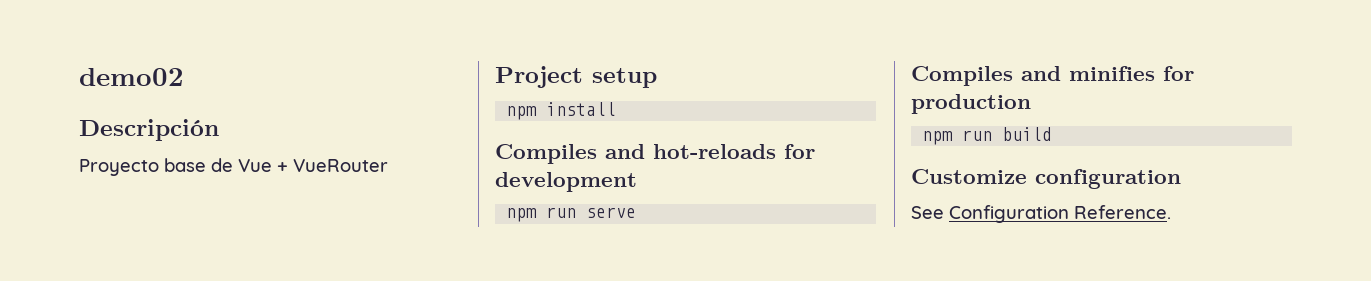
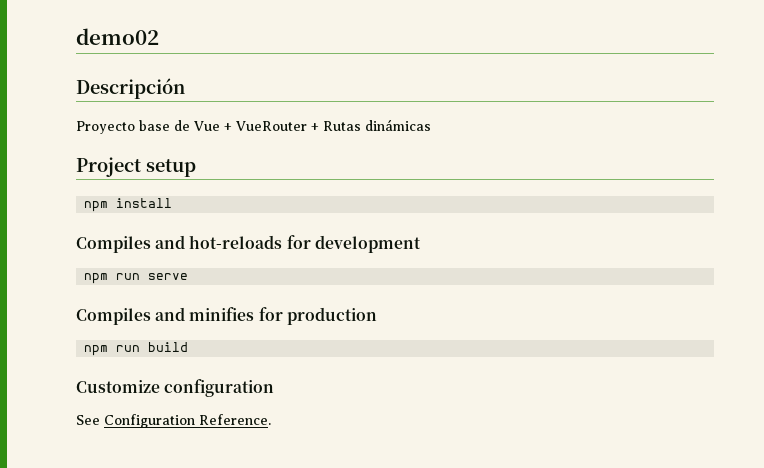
- Proyecto base de Vue + VueRouter
+ Proyecto base de Vue + VueRouter + Rutas dinámicas

